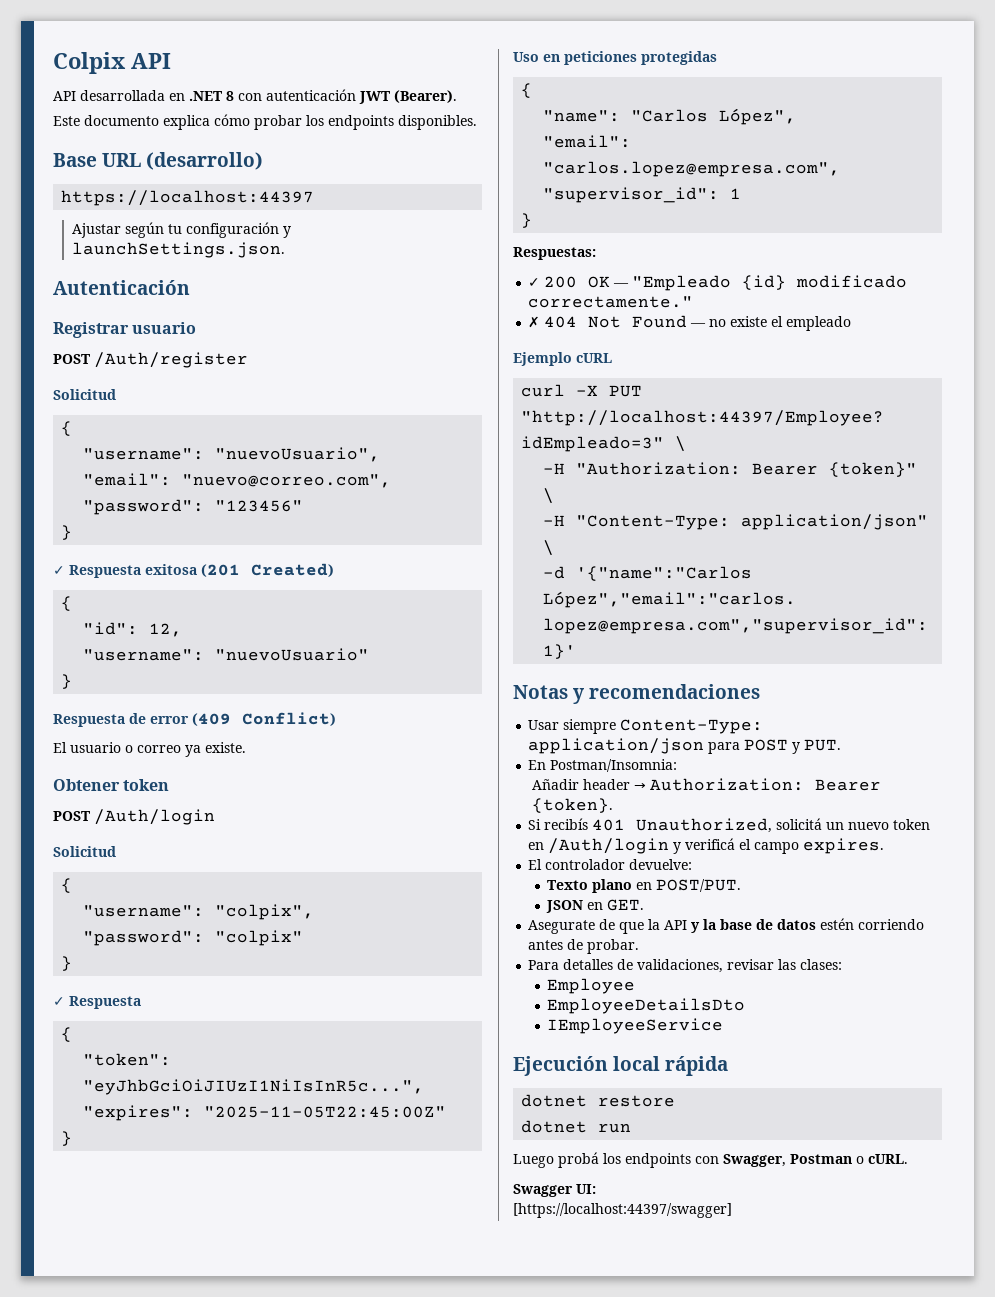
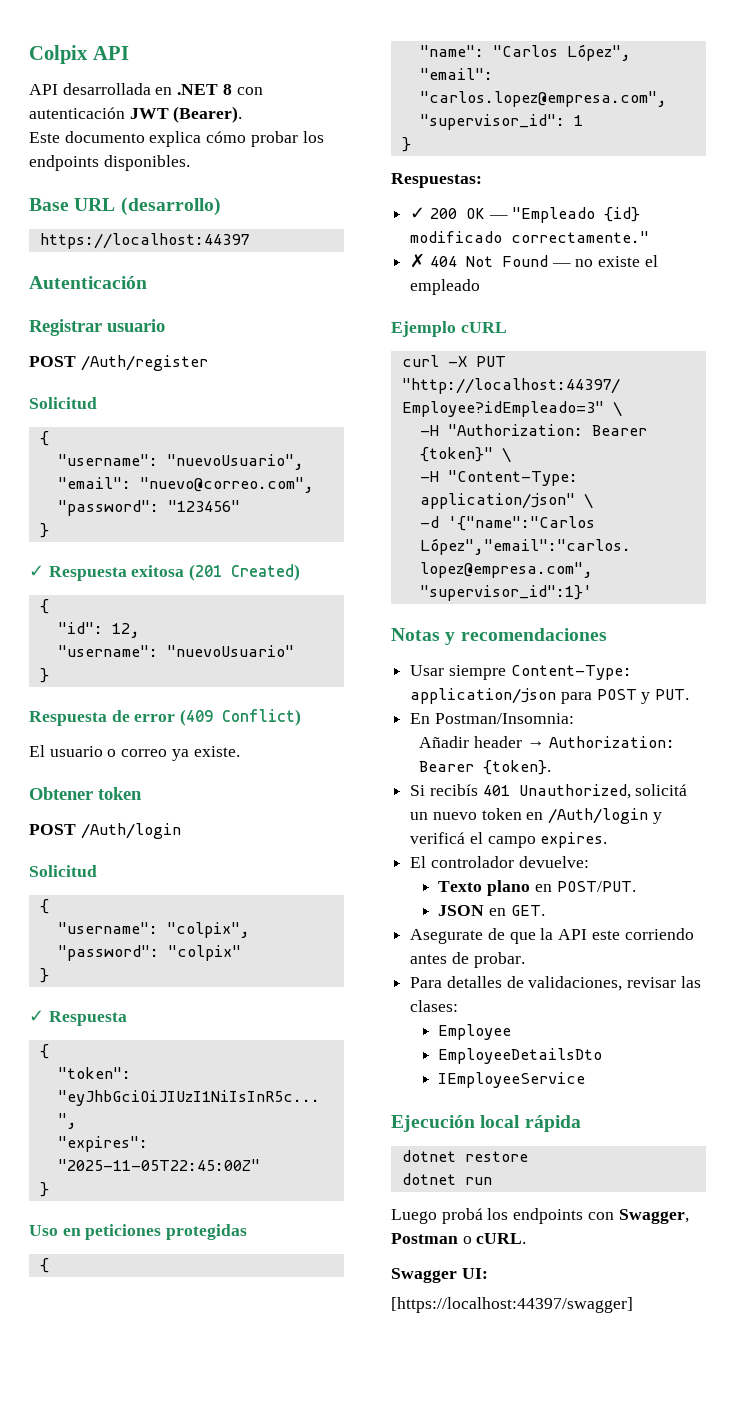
- Ajustar según tu configuración y launchSettings.json.
- Asegurate de que la API y la base de datos estén corriendo antes de probar.
+ Asegurate de que la API este corriendo antes de probar.

